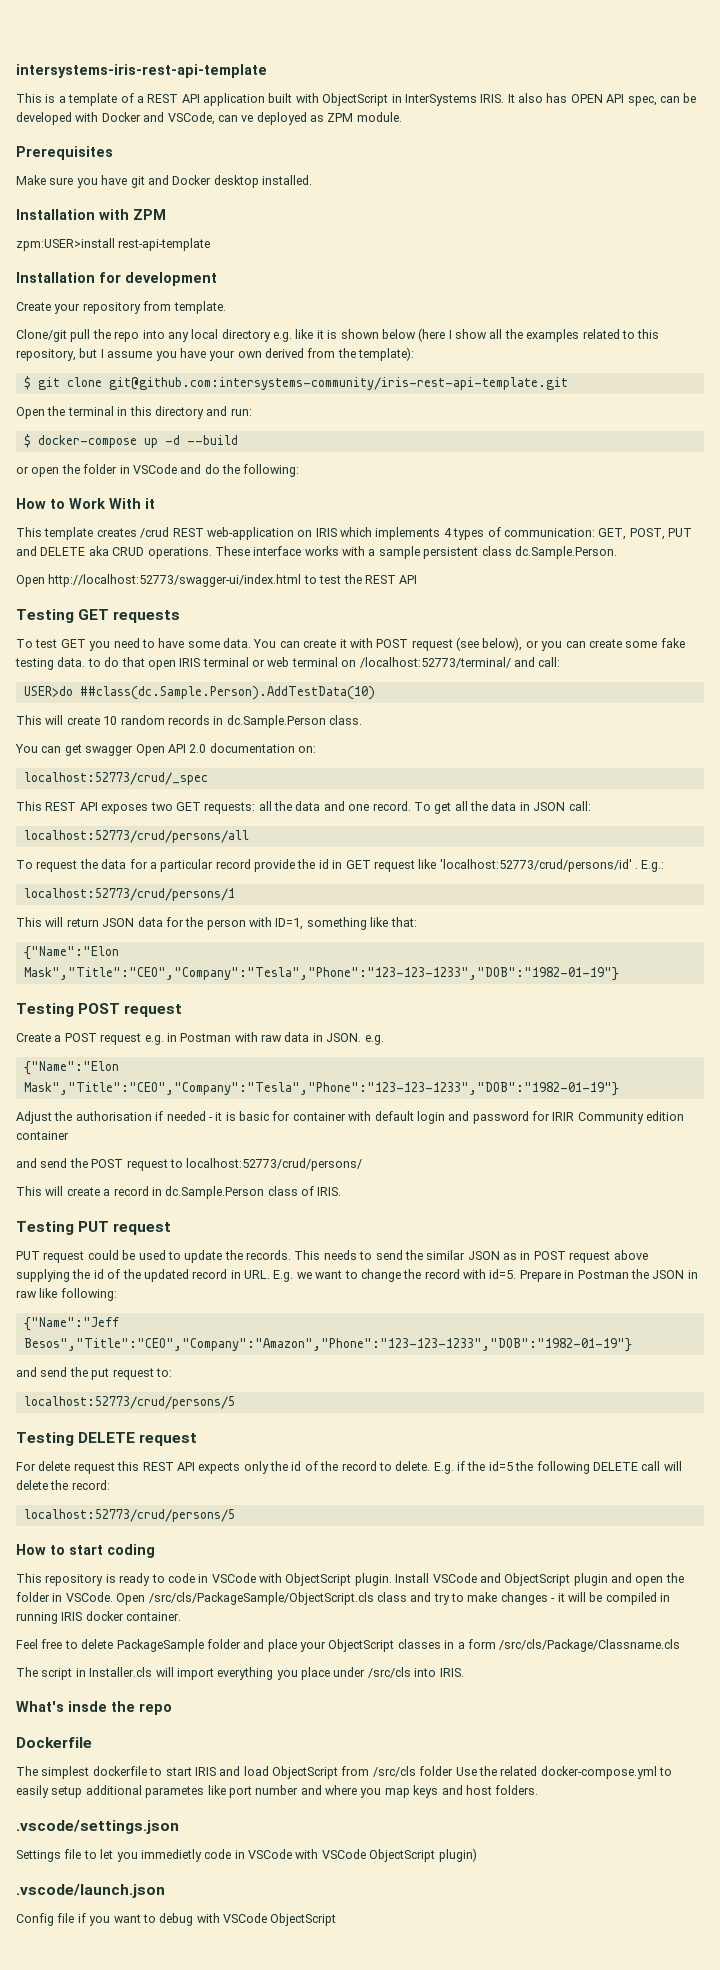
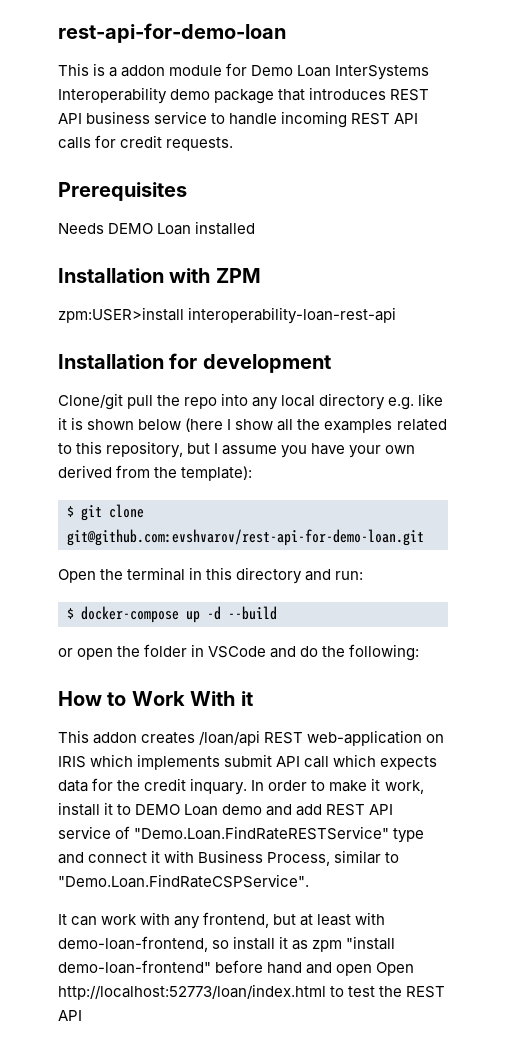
- intersystems-iris-rest-api-template
+ rest-api-for-demo-loan
- This is a template of a REST API application built with ObjectScript in InterSystems IRIS. It also has OPEN API spec, can be developed with Docker and VSCode, can ve deployed as ZPM module.
+ This is a addon module for Demo Loan InterSystems Interoperability demo package that introduces REST API business service to handle incoming REST API calls for credit requests.
  Prerequisites
- Make sure you have git and Docker desktop installed.
+ Needs DEMO Loan installed
- zpm:USER>install rest-api-template
+ zpm:USER>install interoperability-loan-rest-api
- Create your repository from template.
- $ git clone git@github.com:intersystems-community/iris-rest-api-template.git
+ $ git clone git@github.com:evshvarov/rest-api-for-demo-loan.git
- This template creates /crud REST web-application on IRIS which implements 4 types of communication: GET, POST, PUT and DELETE aka CRUD operations. These interface works with a sample persistent class dc.Sample.Person.
- Open http://localhost:52773/swagger-ui/index.html to test the REST API
+ This addon creates /loan/api REST web-application on IRIS which implements submit API call which expects data for the credit inquary. In order to make it work, install it to DEMO Loan demo and add REST API service of "Demo.Loan.FindRateRESTService" type and connect it with Business Process, similar to "Demo.Loan.FindRateCSPService".
+ It can work with any frontend, but at least with demo-loan-frontend, so install it as zpm "install demo-loan-frontend" before hand and open Open http://localhost:52773/loan/index.html to test the REST API
- Testing GET requests
- To test GET you need to have some data. You can create it with POST request (see below), or you can create some fake testing data. to do that open IRIS terminal or web terminal on /localhost:52773/terminal/ and call:
- USER>do ##class(dc.Sample.Person).AddTestData(10)
- This will create 10 random records in dc.Sample.Person class.
- You can get swagger Open API 2.0 documentation on:
- localhost:52773/crud/_spec
- This REST API exposes two GET requests: all the data and one record. To get all the data in JSON call:
- localhost:52773/crud/persons/all
- To request the data for a particular record provide the id in GET request like 'localhost:52773/crud/persons/id' . E.g.:
- localhost:52773/crud/persons/1
- This will return JSON data for the person with ID=1, something like that:
- {"Name":"Elon Mask","Title":"CEO","Company":"Tesla","Phone":"123-123-1233","DOB":"1982-01-19"}
- Testing POST request
- Create a POST request e.g. in Postman with raw data in JSON. e.g.
- {"Name":"Elon Mask","Title":"CEO","Company":"Tesla","Phone":"123-123-1233","DOB":"1982-01-19"}
- Adjust the authorisation if needed - it is basic for container with default login and password for IRIR Community edition container
- and send the POST request to localhost:52773/crud/persons/
- This will create a record in dc.Sample.Person class of IRIS.
- Testing PUT request
- PUT request could be used to update the records. This needs to send the similar JSON as in POST request above supplying the id of the updated record in URL. E.g. we want to change the record with id=5. Prepare in Postman the JSON in raw like following:
- {"Name":"Jeff Besos","Title":"CEO","Company":"Amazon","Phone":"123-123-1233","DOB":"1982-01-19"}
- and send the put request to:
- localhost:52773/crud/persons/5
- Testing DELETE request
- For delete request this REST API expects only the id of the record to delete. E.g. if the id=5 the following DELETE call will delete the record:
- localhost:52773/crud/persons/5
- How to start coding
- This repository is ready to code in VSCode with ObjectScript plugin. Install VSCode and ObjectScript plugin and open the folder in VSCode. Open /src/cls/PackageSample/ObjectScript.cls class and try to make changes - it will be compiled in running IRIS docker container.
- Feel free to delete PackageSample folder and place your ObjectScript classes in a form /src/cls/Package/Classname.cls
- The script in Installer.cls will import everything you place under /src/cls into IRIS.
- What's insde the repo
- Dockerfile
- The simplest dockerfile to start IRIS and load ObjectScript from /src/cls folder Use the related docker-compose.yml to easily setup additional parametes like port number and where you map keys and host folders.
- .vscode/settings.json
- Settings file to let you immedietly code in VSCode with VSCode ObjectScript plugin)
- .vscode/launch.json
- Config file if you want to debug with VSCode ObjectScript

